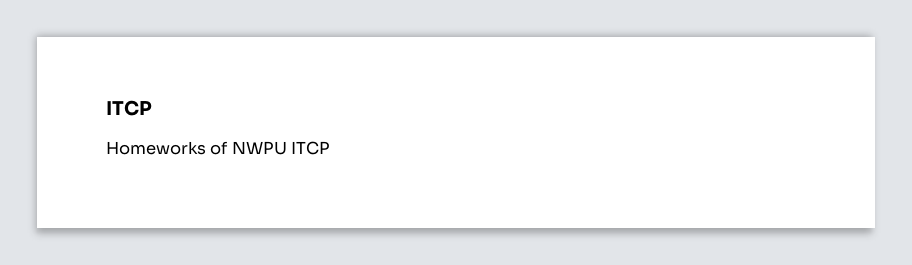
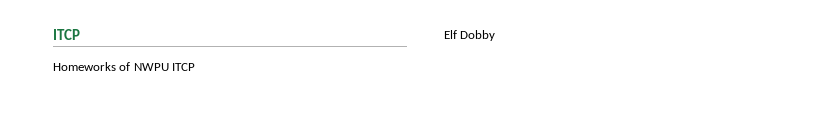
+ Elf Dobby

